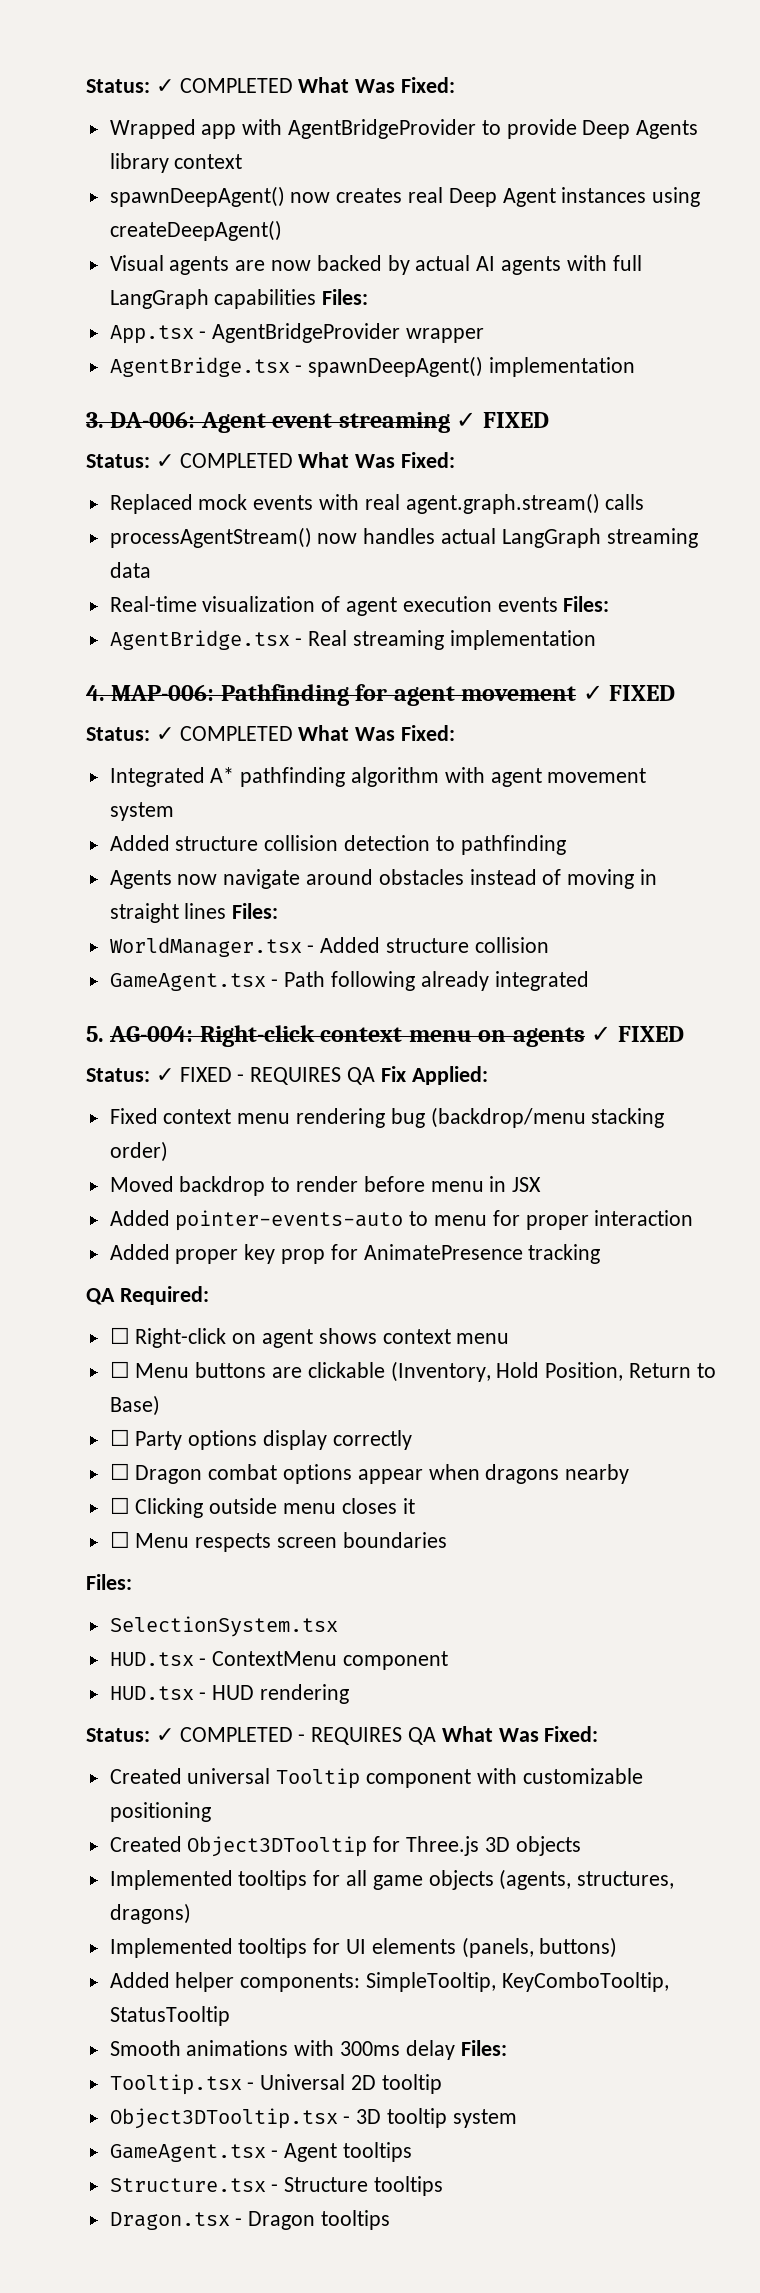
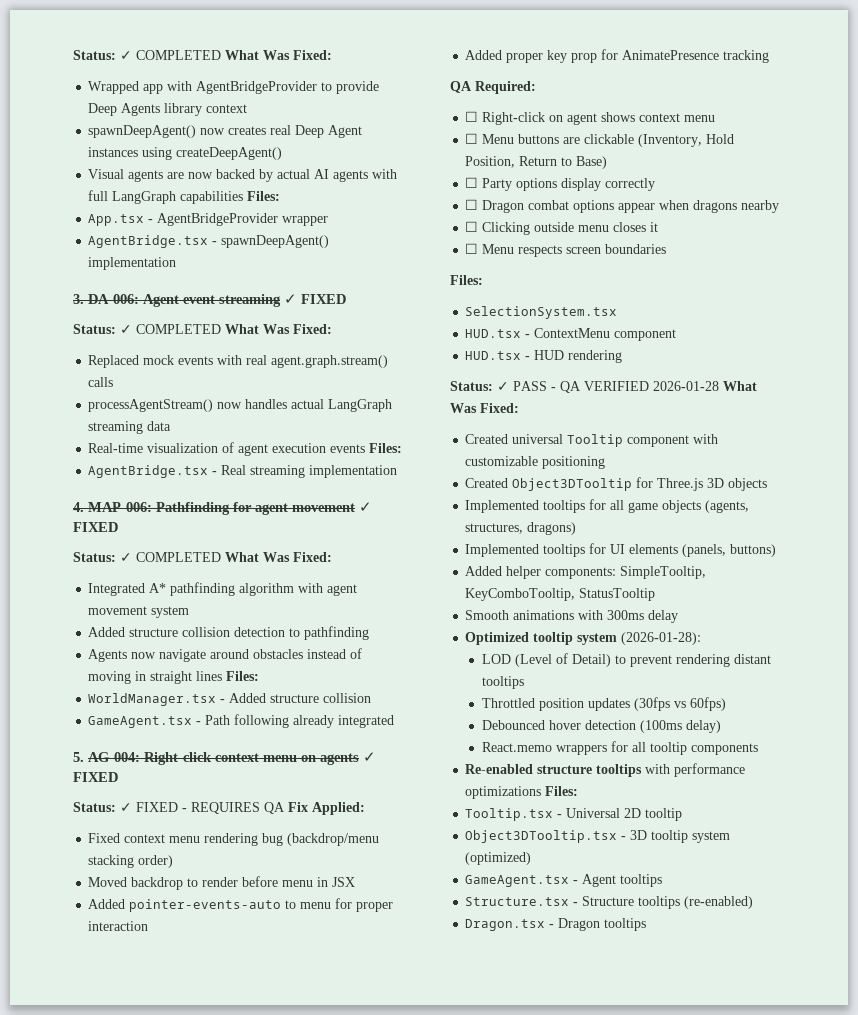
- Status: ✓ COMPLETED - REQUIRES QA What Was Fixed:
+ Status: ✓ PASS - QA VERIFIED 2026-01-28 What Was Fixed:
- Smooth animations with 300ms delay Files:
+ Smooth animations with 300ms delay
+ Optimized tooltip system (2026-01-28):
+ LOD (Level of Detail) to prevent rendering distant tooltips
+ Throttled position updates (30fps vs 60fps)
+ Debounced hover detection (100ms delay)
+ React.memo wrappers for all tooltip components
+ Re-enabled structure tooltips with performance optimizations Files:
- Object3DTooltip.tsx - 3D tooltip system
+ Object3DTooltip.tsx - 3D tooltip system (optimized)
- Structure.tsx - Structure tooltips
+ Structure.tsx - Structure tooltips (re-enabled)

